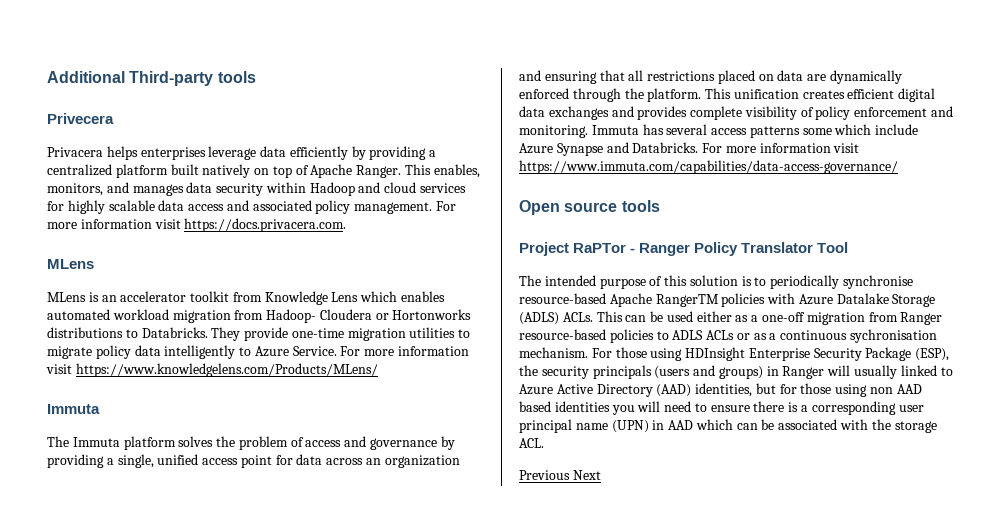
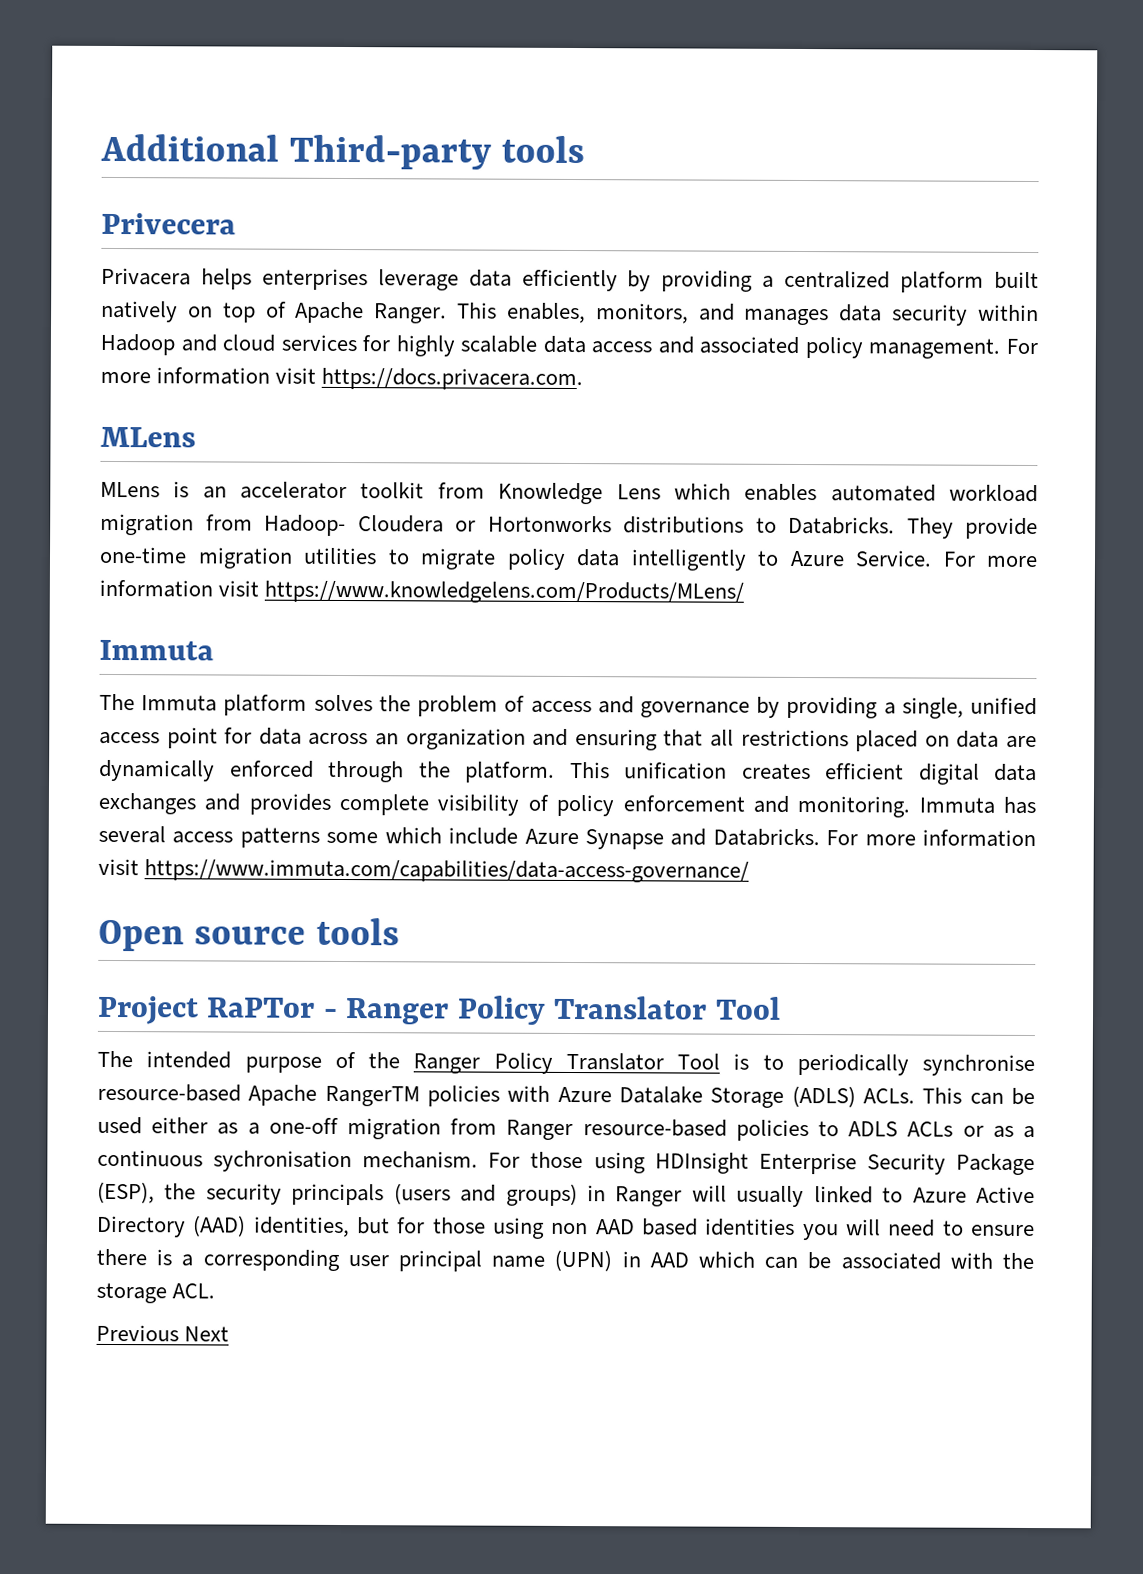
- The intended purpose of this solution is to periodically synchronise resource-based Apache RangerTM policies with Azure Datalake Storage (ADLS) ACLs.
+ The intended purpose of the Ranger Policy Translator Tool is to periodically synchronise resource-based Apache RangerTM policies with Azure Datalake Storage (ADLS) ACLs.

